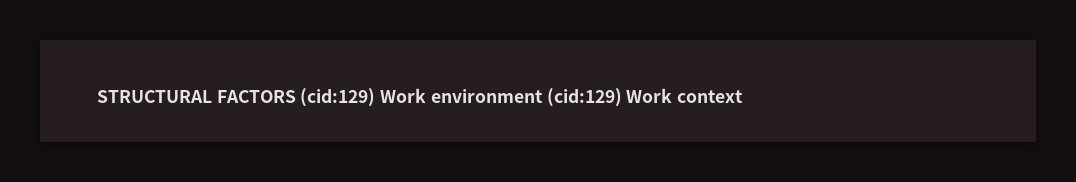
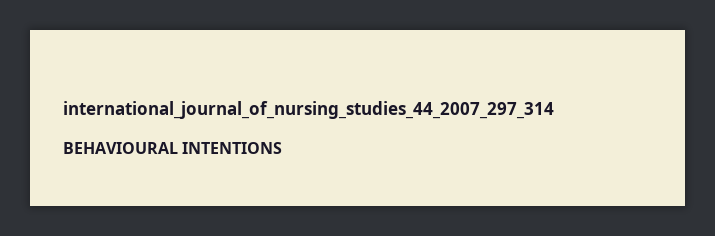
- STRUCTURAL FACTORS (cid:129) Work environment (cid:129) Work context
+ international_journal_of_nursing_studies_44_2007_297_314
+ BEHAVIOURAL INTENTIONS

